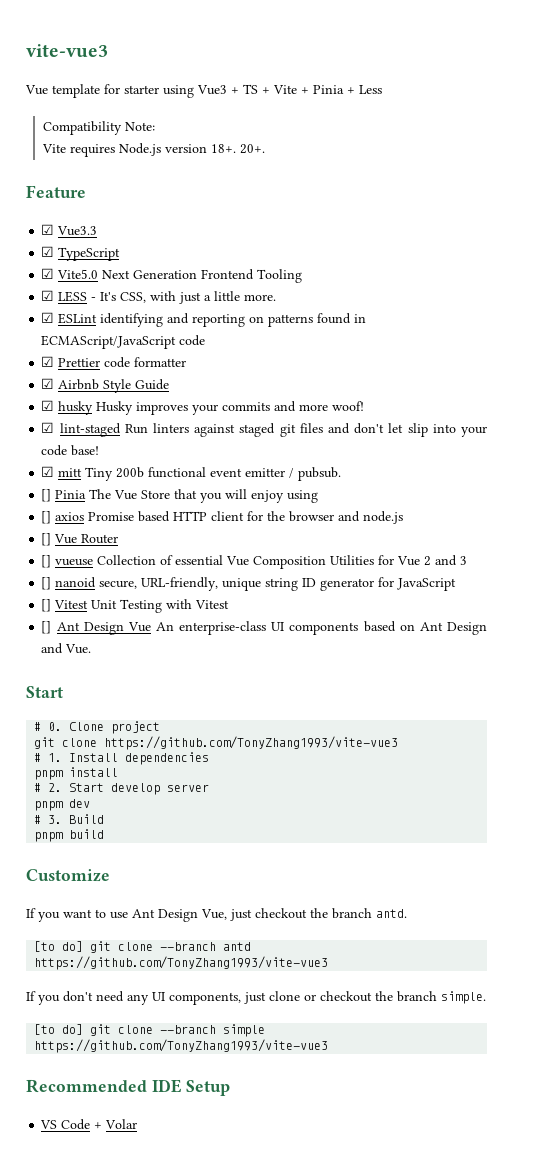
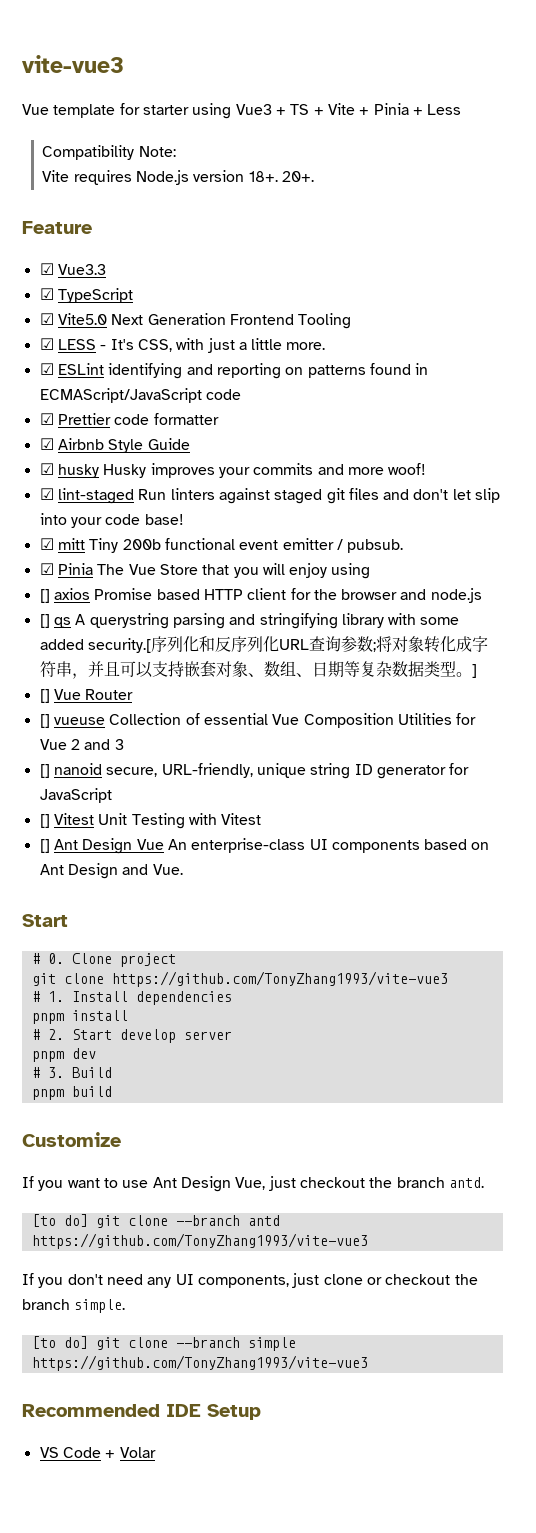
- [] Pinia The Vue Store that you will enjoy using
+ ☑ Pinia The Vue Store that you will enjoy using
+ [] qs A querystring parsing and stringifying library with some added security.[序列化和反序列化URL查询参数;将对象转化成字符串，并且可以支持嵌套对象、数组、日期等复杂数据类型。]

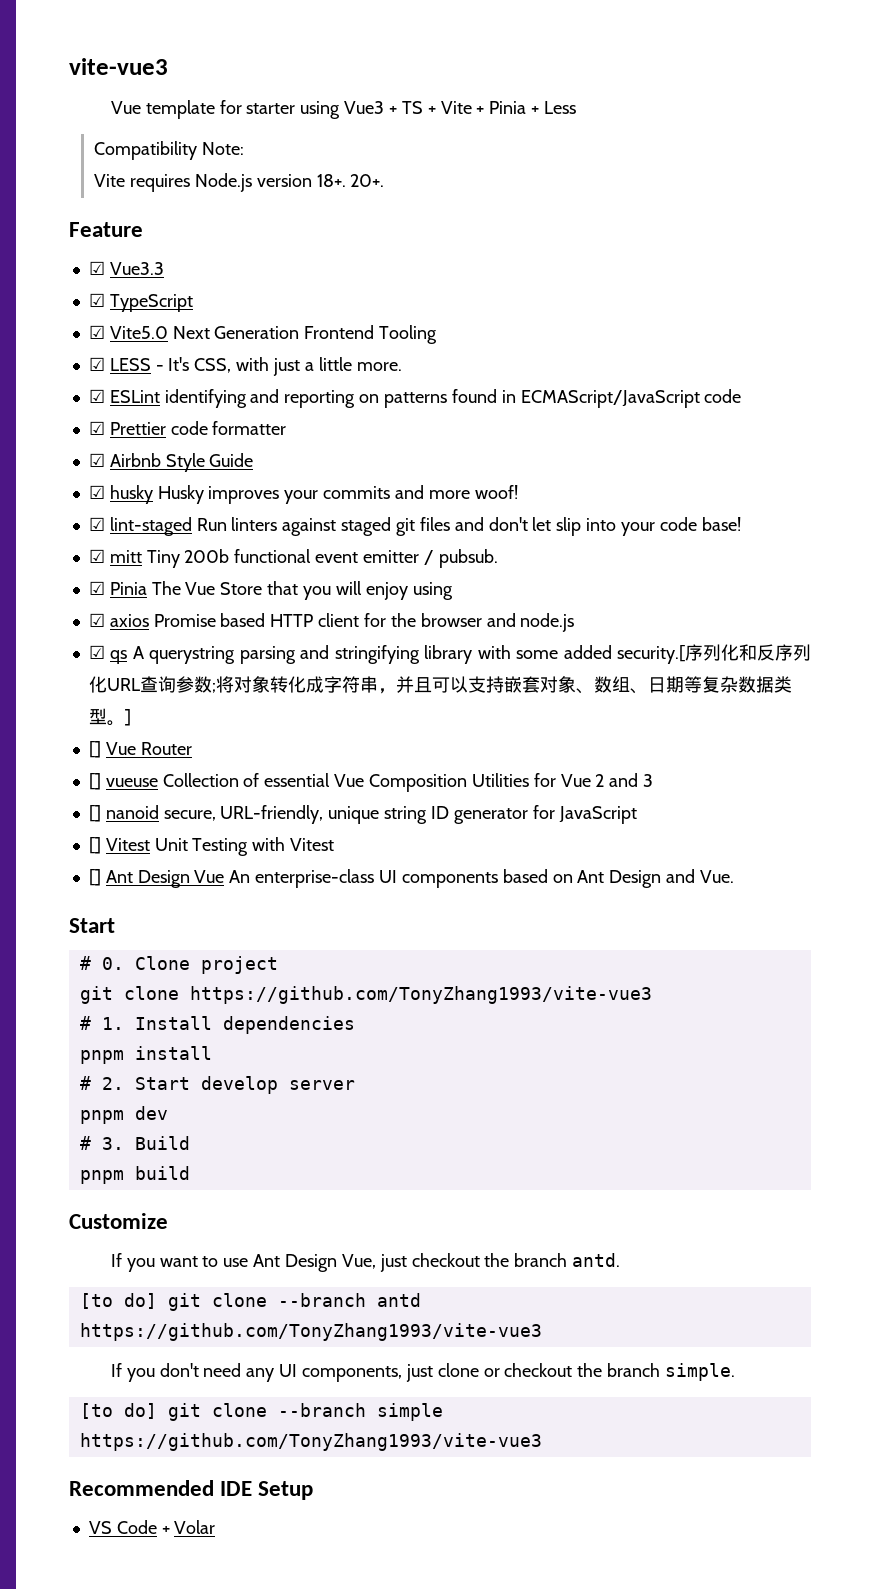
- [] axios Promise based HTTP client for the browser and node.js
+ ☑ axios Promise based HTTP client for the browser and node.js
- [] qs A querystring parsing and stringifying library with some added security.[序列化和反序列化URL查询参数;将对象转化成字符串，并且可以支持嵌套对象、数组、日期等复杂数据类型。]
+ ☑ qs A querystring parsing and stringifying library with some added security.[序列化和反序列化URL查询参数;将对象转化成字符串，并且可以支持嵌套对象、数组、日期等复杂数据类型。]

